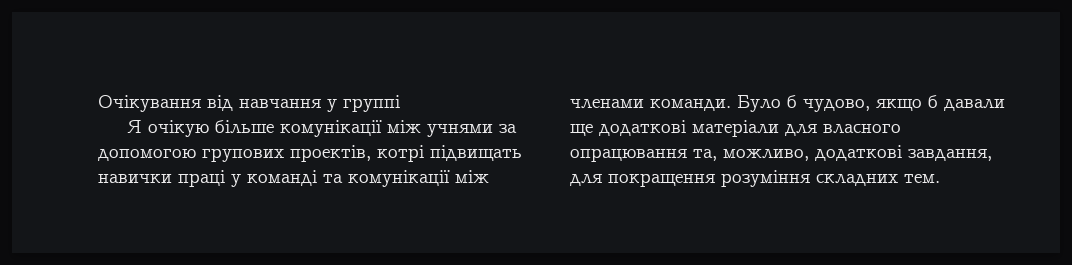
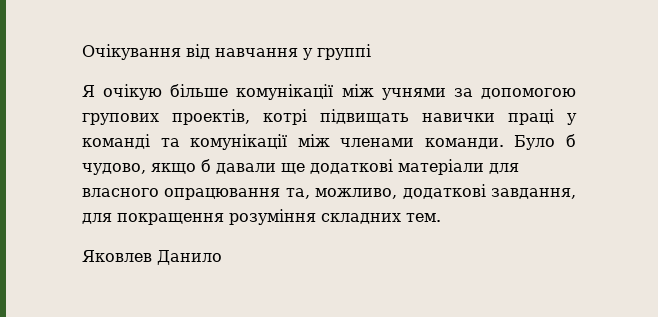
+ Яковлев Данило

